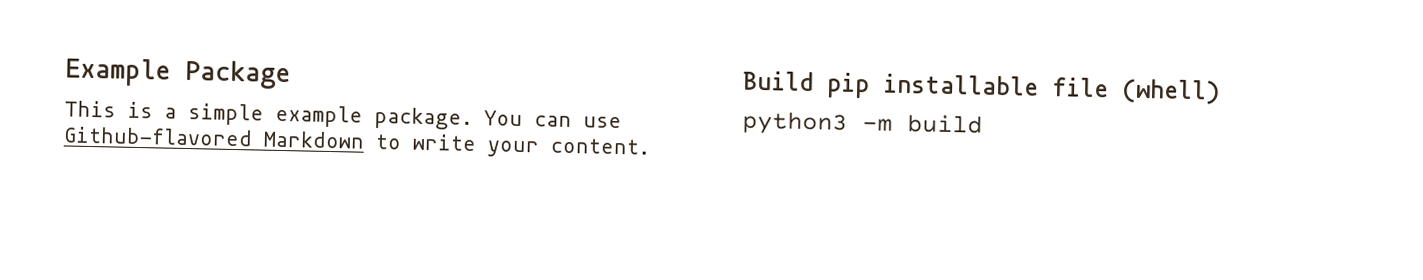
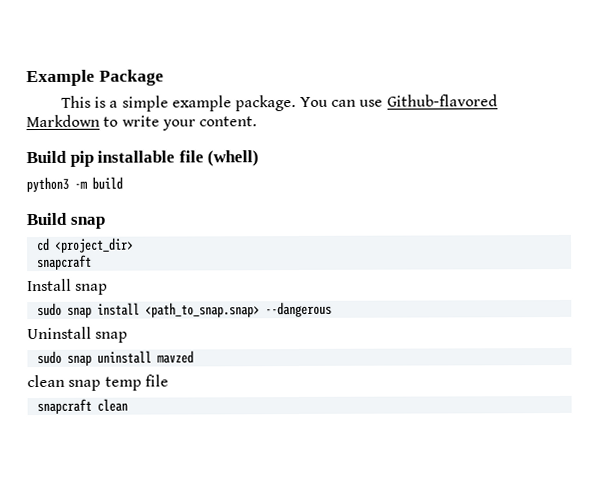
+ Build snap
+ cd <project_dir>
+ snapcraft
+ Install snap
+ sudo snap install <path_to_snap.snap> --dangerous
+ Uninstall snap
+ sudo snap uninstall mavzed
+ clean snap temp file
+ snapcraft clean

